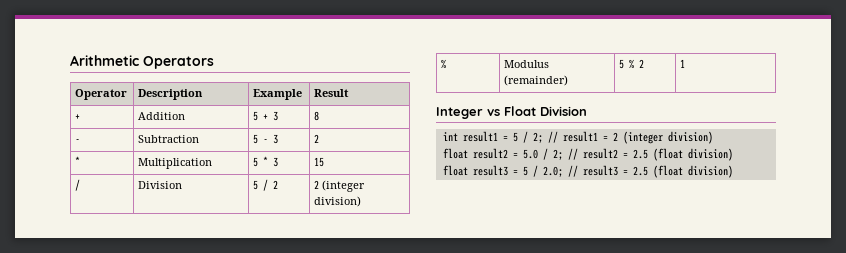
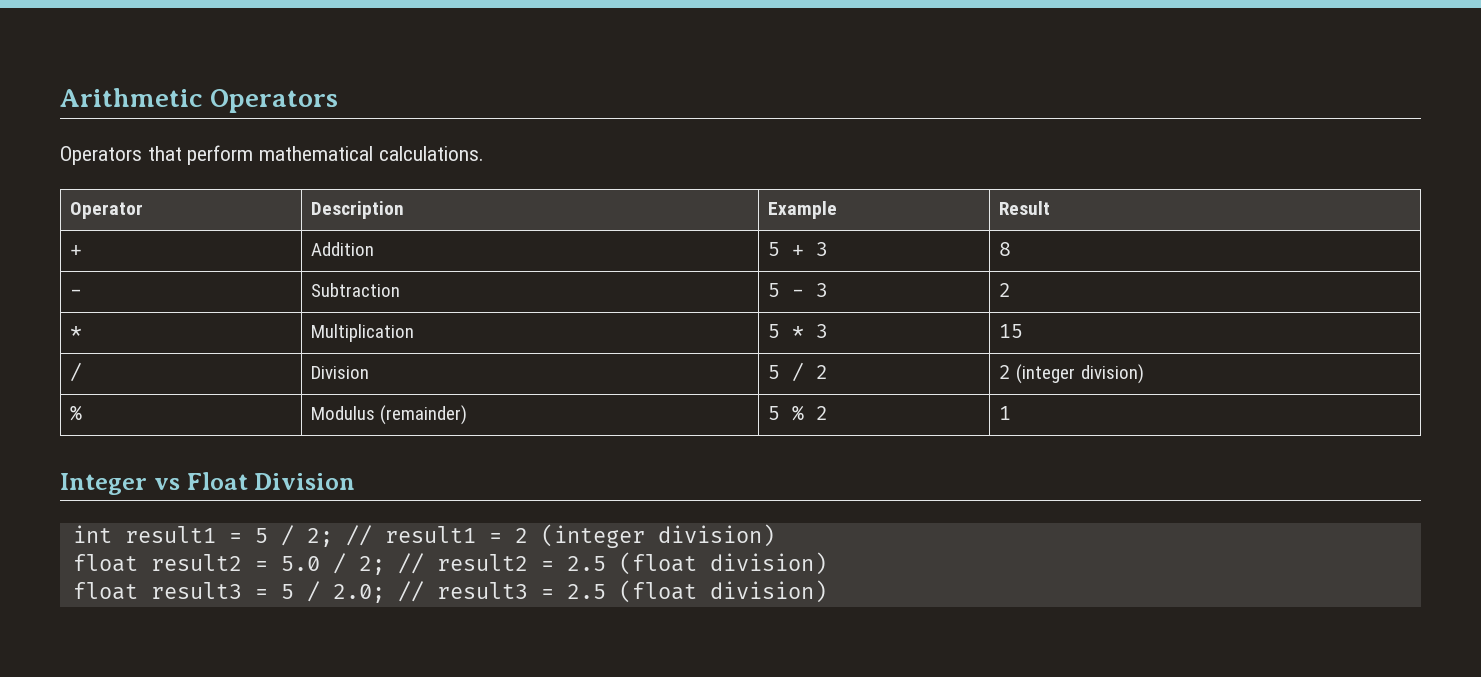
+ Operators that perform mathematical calculations.

